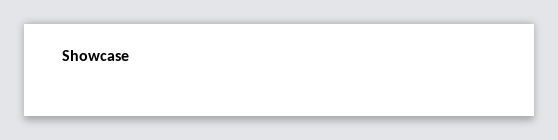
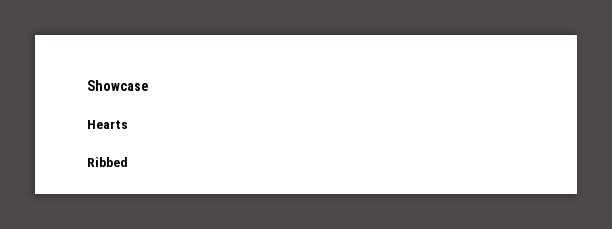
+ Hearts
+ Ribbed

